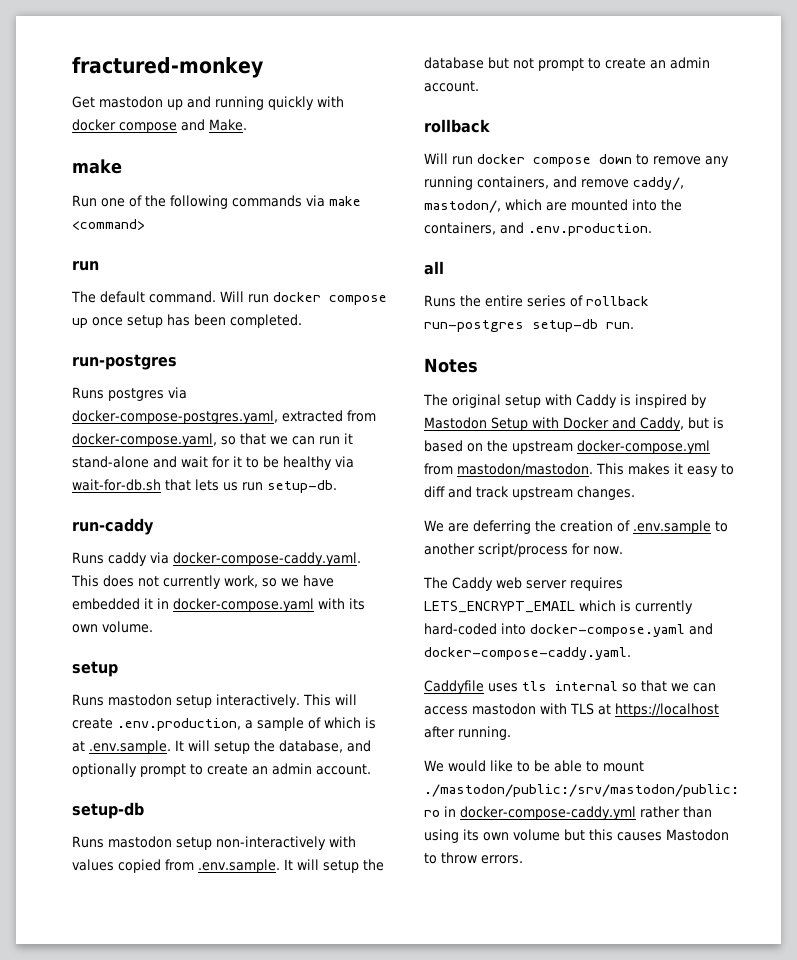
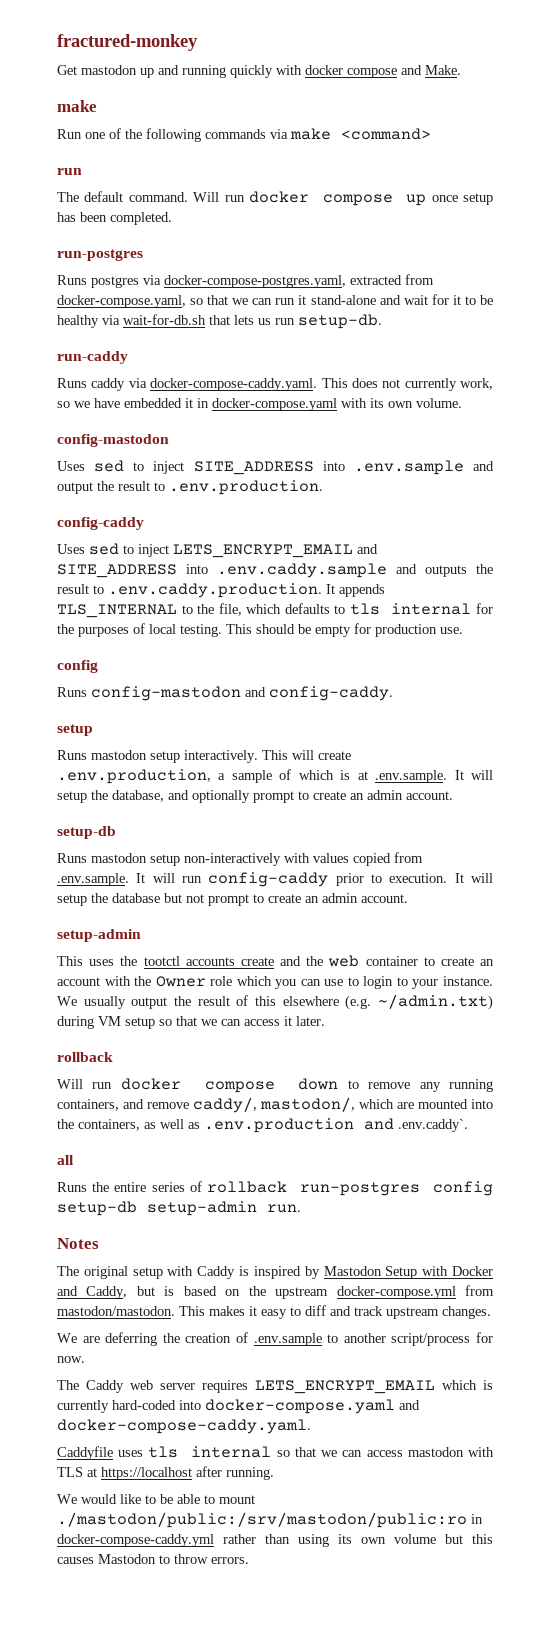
  Runs caddy via docker-compose-caddy.yaml. This does not currently work, so we have embedded it in docker-compose.yaml with its own volume.
+ config-mastodon
+ Uses sed to inject SITE_ADDRESS into .env.sample and output the result to .env.production.
+ config-caddy
+ Uses sed to inject LETS_ENCRYPT_EMAIL and SITE_ADDRESS into .env.caddy.sample and outputs the result to .env.caddy.production. It appends TLS_INTERNAL to the file, which defaults to tls internal for the purposes of local testing. This should be empty for production use.
+ config
+ Runs config-mastodon and config-caddy.
- Runs mastodon setup non-interactively with values copied from .env.sample. It will setup the database but not prompt to create an admin account.
+ Runs mastodon setup non-interactively with values copied from .env.sample. It will run config-caddy prior to execution. It will setup the database but not prompt to create an admin account.
+ setup-admin
+ This uses the tootctl accounts create and the web container to create an account with the Owner role which you can use to login to your instance. We usually output the result of this elsewhere (e.g. ~/admin.txt) during VM setup so that we can access it later.
- Will run docker compose down to remove any running containers, and remove caddy/, mastodon/, which are mounted into the containers, and .env.production.
+ Will run docker compose down to remove any running containers, and remove caddy/, mastodon/, which are mounted into the containers, as well as .env.production and .env.caddy`.
- Runs the entire series of rollback run-postgres setup-db run.
+ Runs the entire series of rollback run-postgres config setup-db setup-admin run.

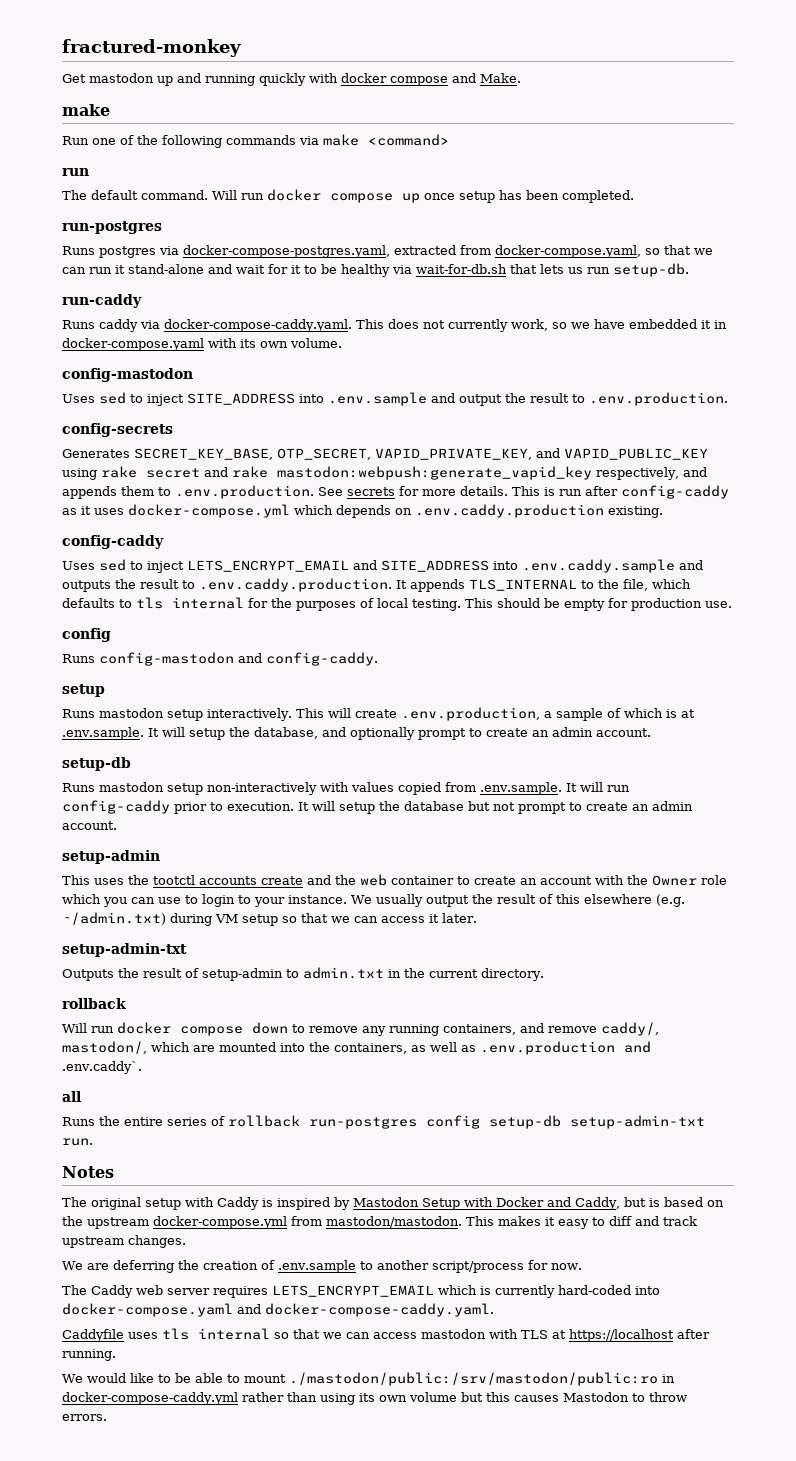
+ config-secrets
+ Generates SECRET_KEY_BASE, OTP_SECRET, VAPID_PRIVATE_KEY, and VAPID_PUBLIC_KEY using rake secret and rake mastodon:webpush:generate_vapid_key respectively, and appends them to .env.production. See secrets for more details. This is run after config-caddy as it uses docker-compose.yml which depends on .env.caddy.production existing.
  We usually output the result of this elsewhere (e.g. ~/admin.txt) during VM setup so that we can access it later.
+ setup-admin-txt
+ Outputs the result of setup-admin to admin.txt in the current directory.
- Runs the entire series of rollback run-postgres config setup-db setup-admin run.
+ Runs the entire series of rollback run-postgres config setup-db setup-admin-txt run.

